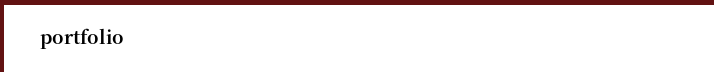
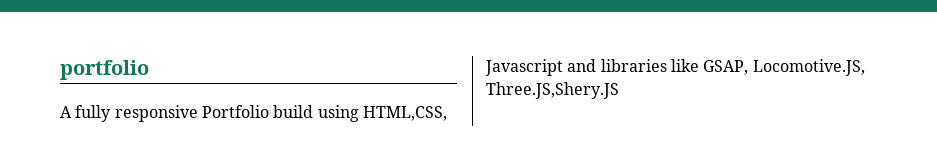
+ A fully responsive Portfolio build using HTML,CSS, Javascript and libraries like GSAP, Locomotive.JS, Three.JS,Shery.JS

